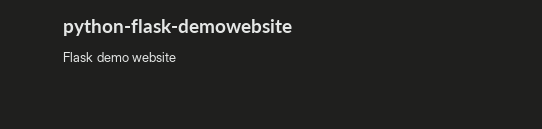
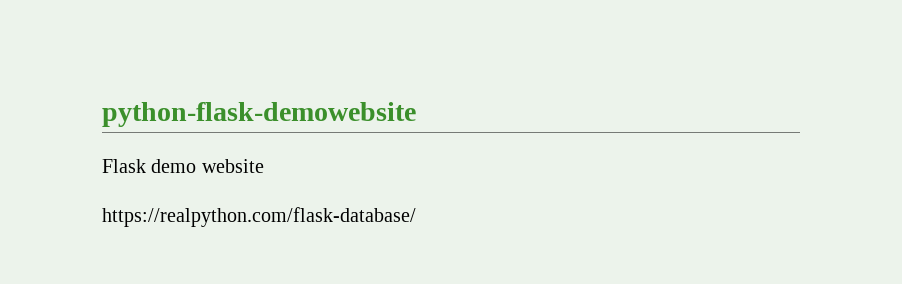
+ https://realpython.com/flask-database/

